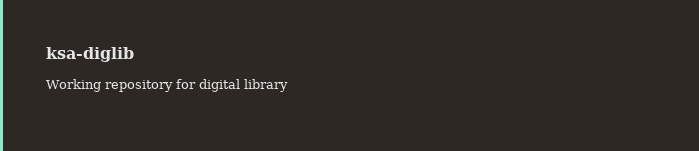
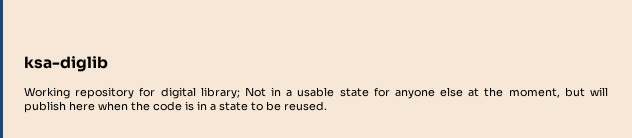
- Working repository for digital library
+ Working repository for digital library; Not in a usable state for anyone else at the moment, but will publish here when the code is in a state to be reused.

